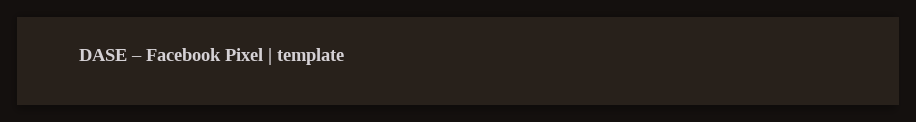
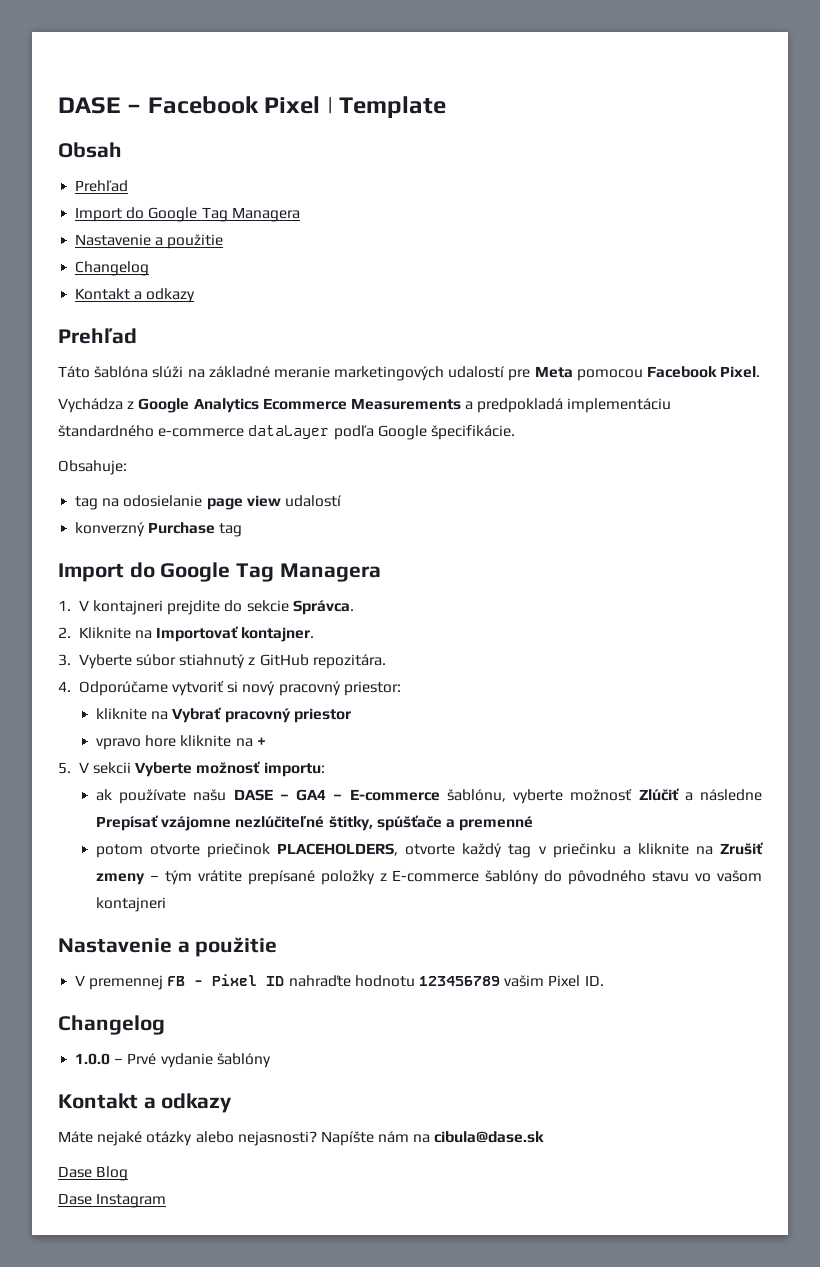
- DASE – Facebook Pixel | template
+ DASE – Facebook Pixel | Template
+ Obsah
+ Prehľad
+ Import do Google Tag Managera
+ Nastavenie a použitie
+ Changelog
+ Kontakt a odkazy
+ Prehľad
+ Táto šablóna slúži na základné meranie marketingových udalostí pre Meta pomocou Facebook Pixel.
+ Vychádza z Google Analytics Ecommerce Measurements a predpokladá implementáciu štandardného e-commerce dataLayer podľa Google špecifikácie.
+ Obsahuje:
+ tag na odosielanie page view udalostí
+ konverzný Purchase tag
+ Import do Google Tag Managera
+ 1. V kontajneri prejdite do sekcie Správca.
+ 2. Kliknite na Importovať kontajner.
+ 3. Vyberte súbor stiahnutý z GitHub repozitára.
+ 4. Odporúčame vytvoriť si nový pracovný priestor:
+ kliknite na Vybrať pracovný priestor
+ vpravo hore kliknite na +
+ 5. V sekcii Vyberte možnosť importu:
+ ak používate našu DASE – GA4 – E-commerce šablónu, vyberte možnosť Zlúčiť a následne Prepísať vzájomne nezlúčiteľné štítky, spúšťače a premenné
+ potom otvorte priečinok PLACEHOLDERS, otvorte každý tag v priečinku a kliknite na Zrušiť zmeny – tým vrátite prepísané položky z E-commerce šablóny do pôvodného stavu vo vašom kontajneri
+ Nastavenie a použitie
+ V premennej FB - Pixel ID nahraďte hodnotu 123456789 vašim Pixel ID.
+ Changelog
+ 1.0.0 – Prvé vydanie šablóny
+ Kontakt a odkazy
+ Máte nejaké otázky alebo nejasnosti? Napíšte nám na cibula@dase.sk
+ Dase Blog
+ Dase Instagram

